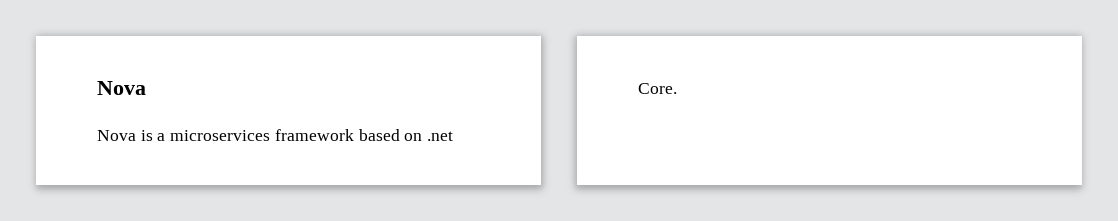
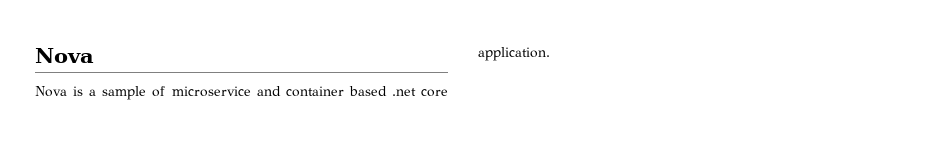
- Nova is a microservices framework based on .net Core.
+ Nova is a sample of microservice and container based .net core application.

